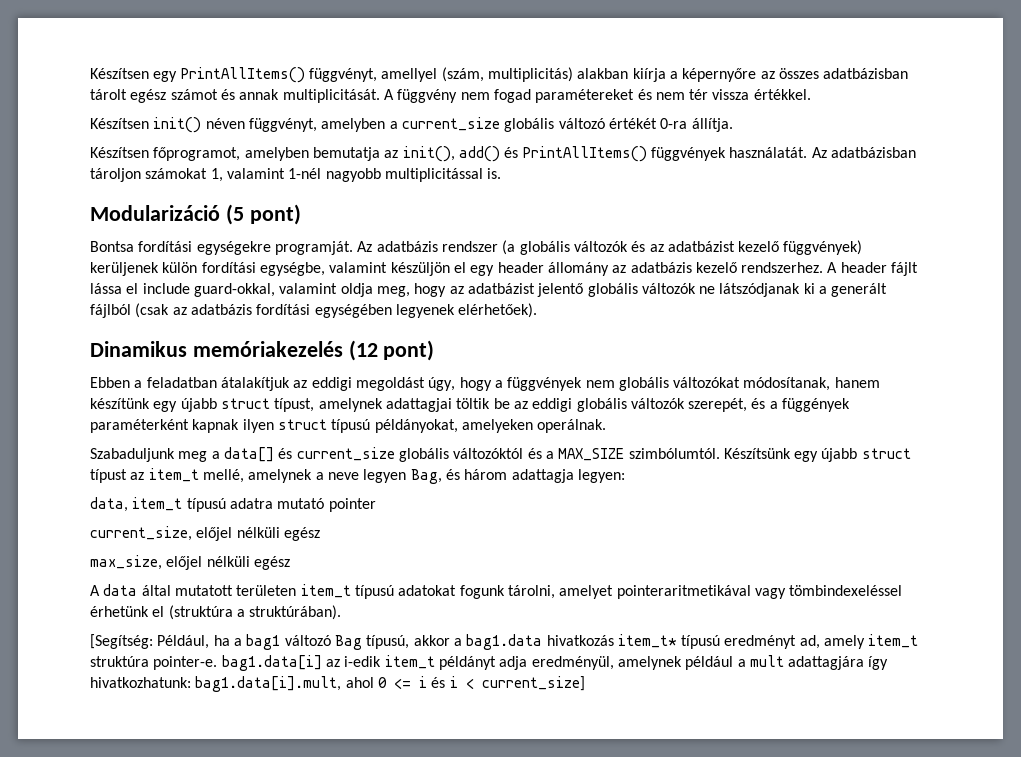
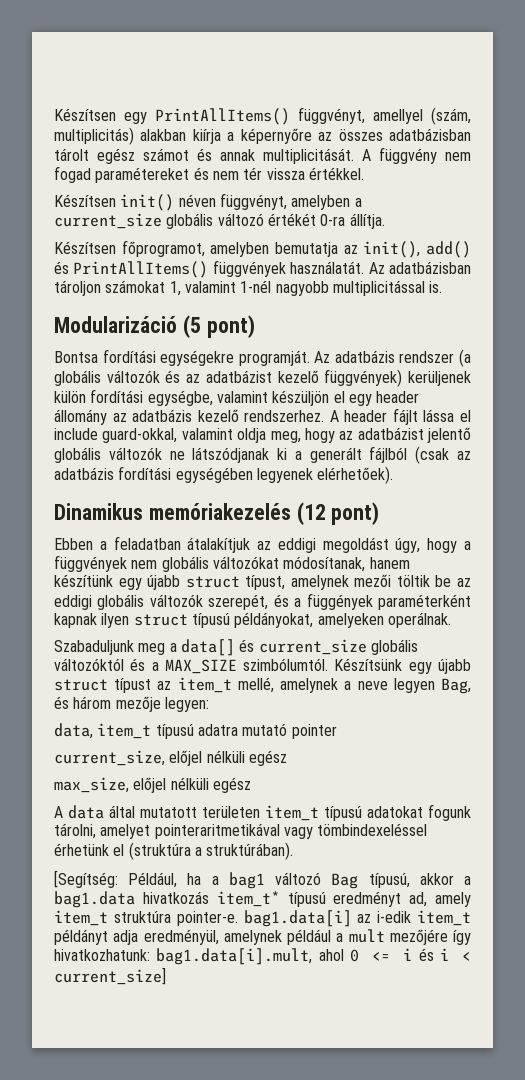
- Ebben a feladatban átalakítjuk az eddigi megoldást úgy, hogy a függvények nem globális változókat módosítanak, hanem készítünk egy újabb struct típust, amelynek adattagjai töltik be az eddigi globális változók szerepét, és a függények paraméterként kapnak ilyen struct típusú példányokat, amelyeken operálnak.
+ Ebben a feladatban átalakítjuk az eddigi megoldást úgy, hogy a függvények nem globális változókat módosítanak, hanem készítünk egy újabb struct típust, amelynek mezői töltik be az eddigi globális változók szerepét, és a függények paraméterként kapnak ilyen struct típusú példányokat, amelyeken operálnak.
- Készítsünk egy újabb struct típust az item_t mellé, amelynek a neve legyen Bag, és három adattagja legyen:
+ Készítsünk egy újabb struct típust az item_t mellé, amelynek a neve legyen Bag, és három mezője legyen:
- [Segítség: Például, ha a bag1 változó Bag típusú, akkor a bag1.data hivatkozás item_t* típusú eredményt ad, amely item_t struktúra pointer-e. bag1.data[i] az i-edik item_t példányt adja eredményül, amelynek például a mult adattagjára így hivatkozhatunk: bag1.data[i].mult, ahol 0 <= i és i < current_size]
+ [Segítség: Például, ha a bag1 változó Bag típusú, akkor a bag1.data hivatkozás item_t* típusú eredményt ad, amely item_t struktúra pointer-e. bag1.data[i] az i-edik item_t példányt adja eredményül, amelynek például a mult mezőjére így hivatkozhatunk: bag1.data[i].mult, ahol 0 <= i és i < current_size]

